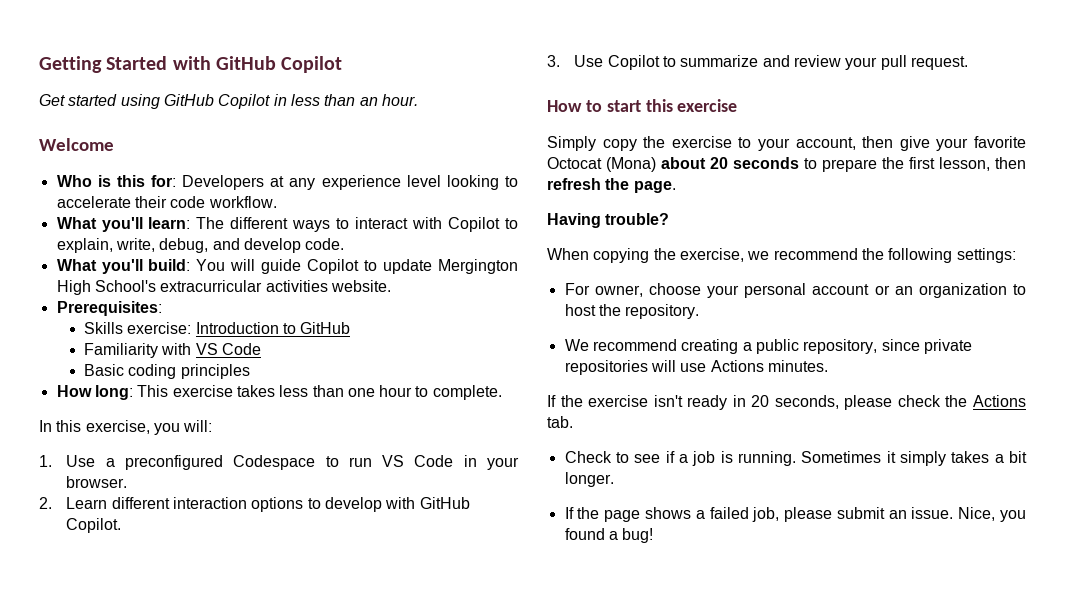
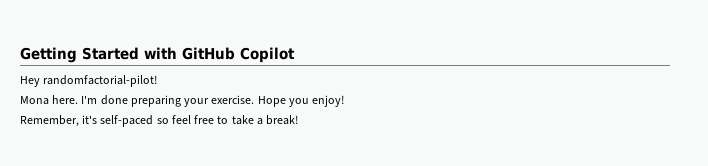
- Get started using GitHub Copilot in less than an hour.
- Welcome
- Who is this for: Developers at any experience level looking to accelerate their code workflow.
- What you'll learn: The different ways to interact with Copilot to explain, write, debug, and develop code.
- What you'll build: You will guide Copilot to update Mergington High School's extracurricular activities website.
- Prerequisites:
- Skills exercise: Introduction to GitHub
- Familiarity with VS Code
- Basic coding principles
- How long: This exercise takes less than one hour to complete.
- In this exercise, you will:
- 1. Use a preconfigured Codespace to run VS Code in your browser.
- 2. Learn different interaction options to develop with GitHub Copilot.
- 3. Use Copilot to summarize and review your pull request.
- How to start this exercise
- Simply copy the exercise to your account, then give your favorite Octocat (Mona) about 20 seconds to prepare the first lesson, then refresh the page.
- Having trouble?
- When copying the exercise, we recommend the following settings:
- For owner, choose your personal account or an organization to host the repository.
- We recommend creating a public repository, since private repositories will use Actions minutes.
- If the exercise isn't ready in 20 seconds, please check the Actions tab.
- Check to see if a job is running. Sometimes it simply takes a bit longer.
- If the page shows a failed job, please submit an issue. Nice, you found a bug!
+ Hey randomfactorial-pilot!
+ Mona here. I'm done preparing your exercise. Hope you enjoy!
+ Remember, it's self-paced so feel free to take a break!

